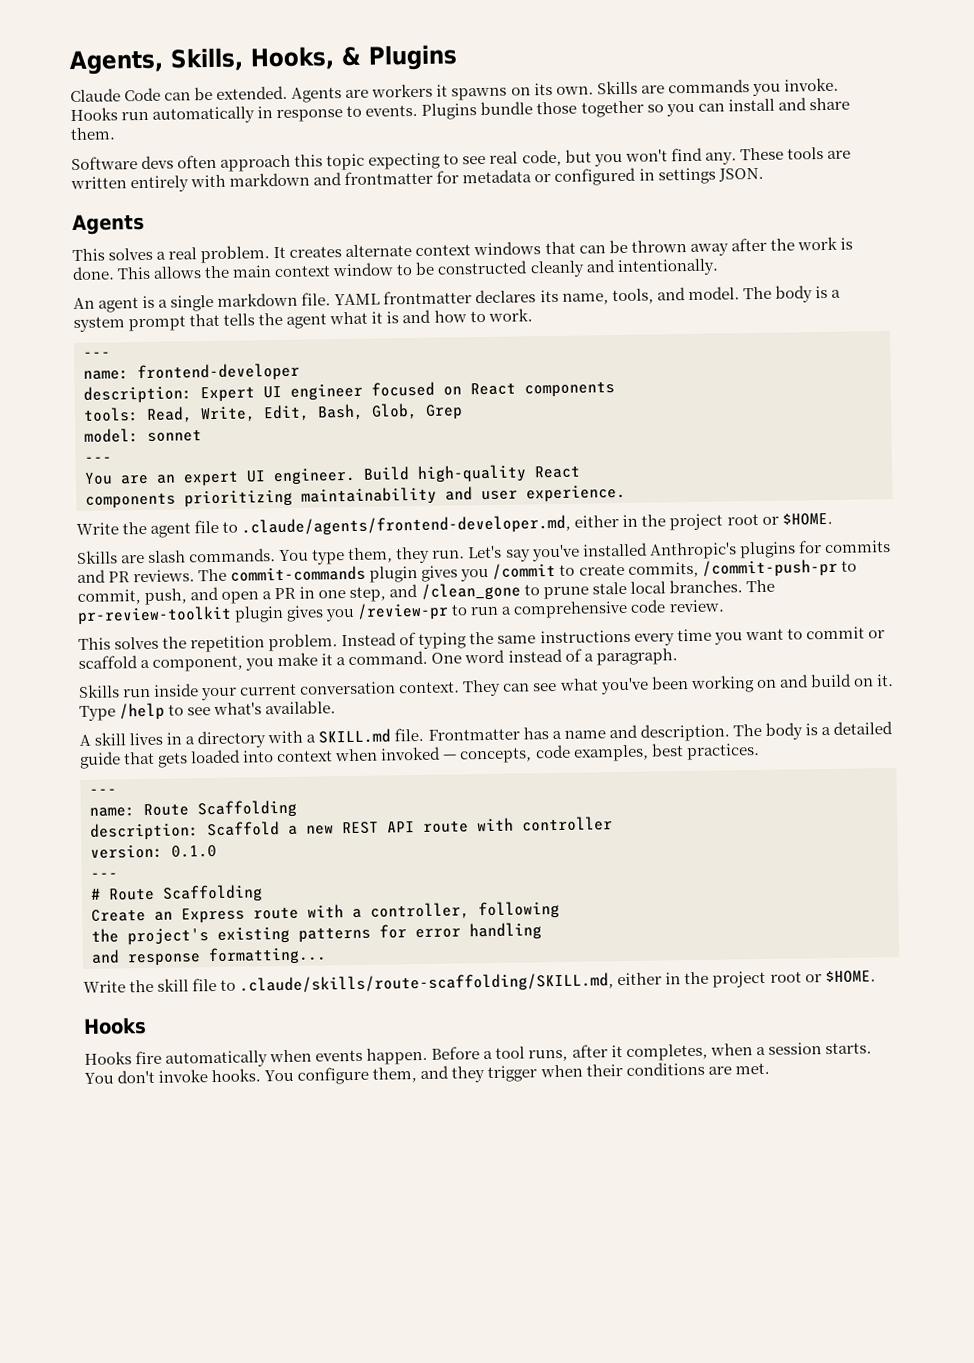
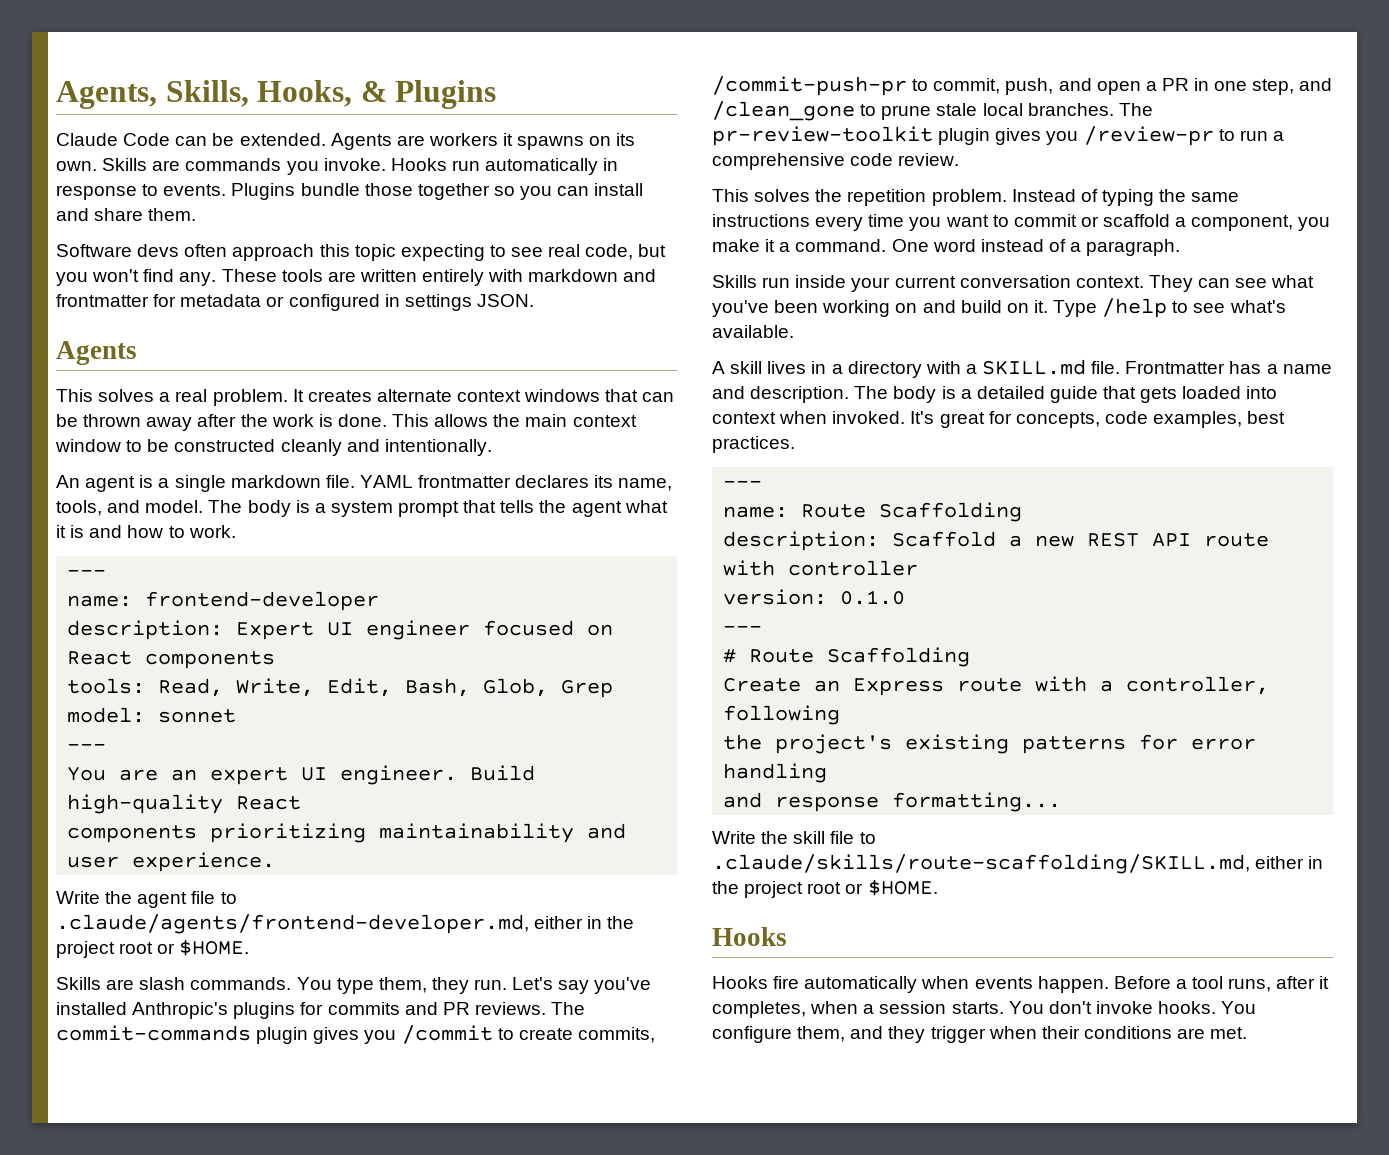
- The body is a detailed guide that gets loaded into context when invoked — concepts, code examples, best practices.
+ The body is a detailed guide that gets loaded into context when invoked. It's great for concepts, code examples, best practices.

